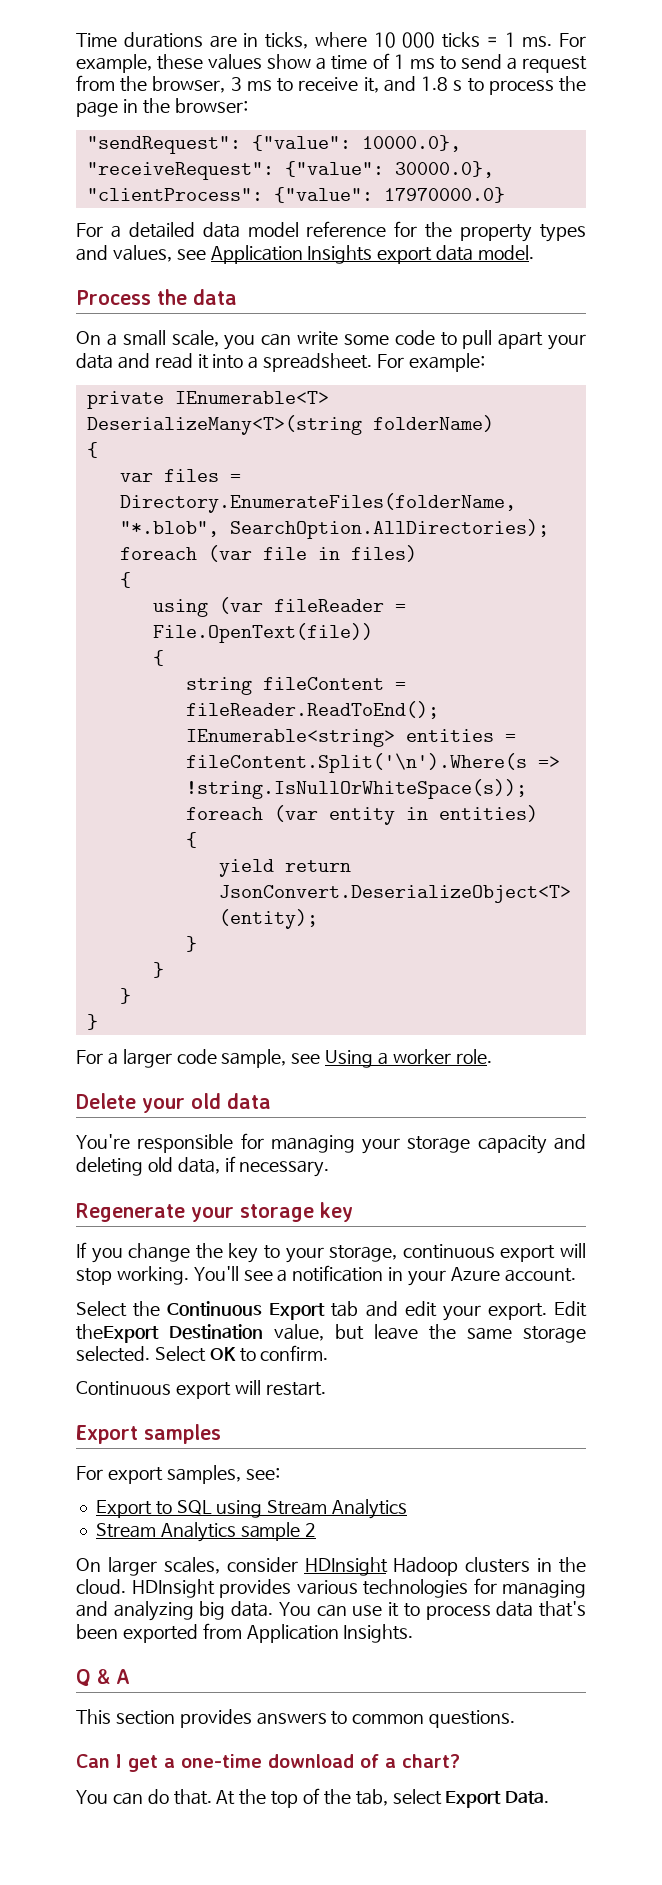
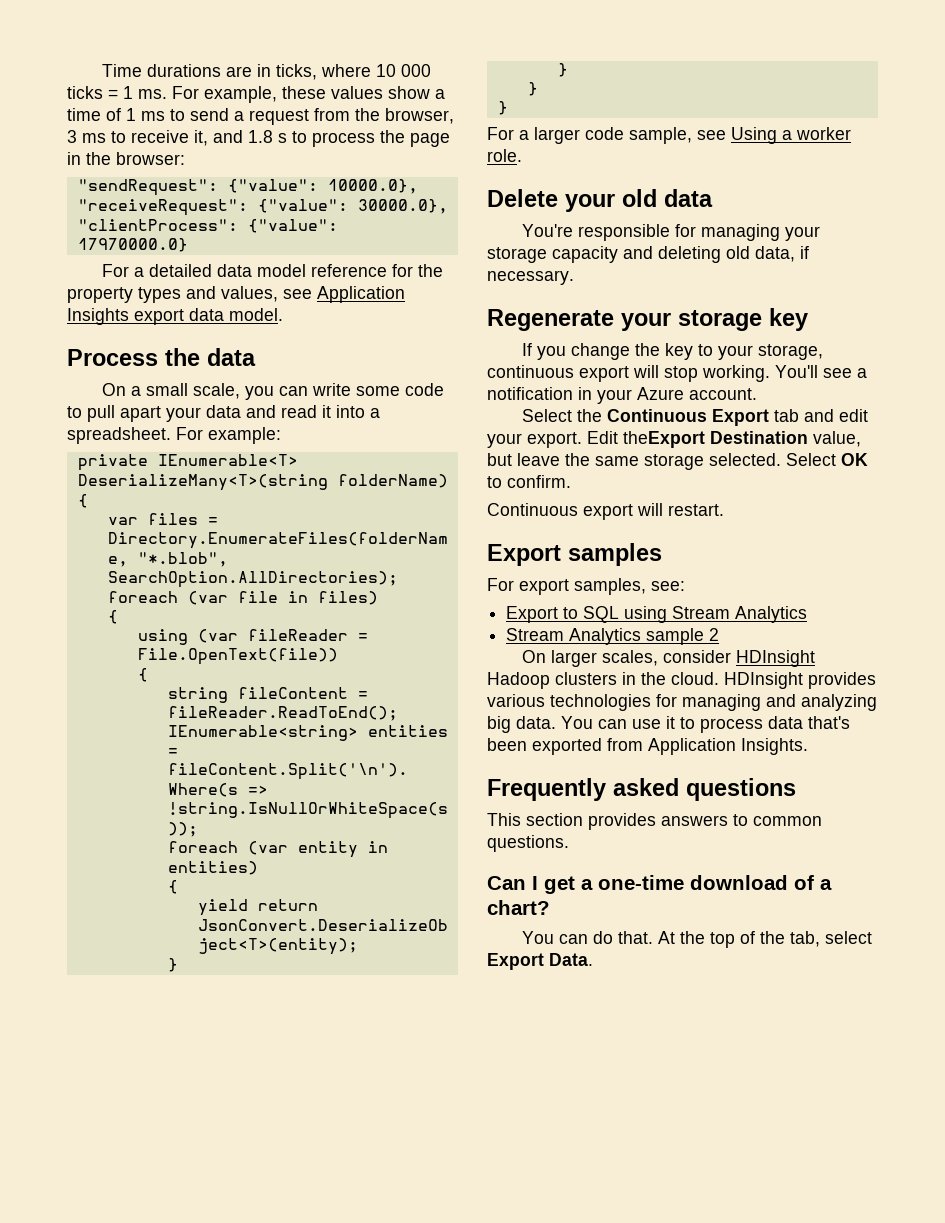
- Q & A
+ Frequently asked questions

